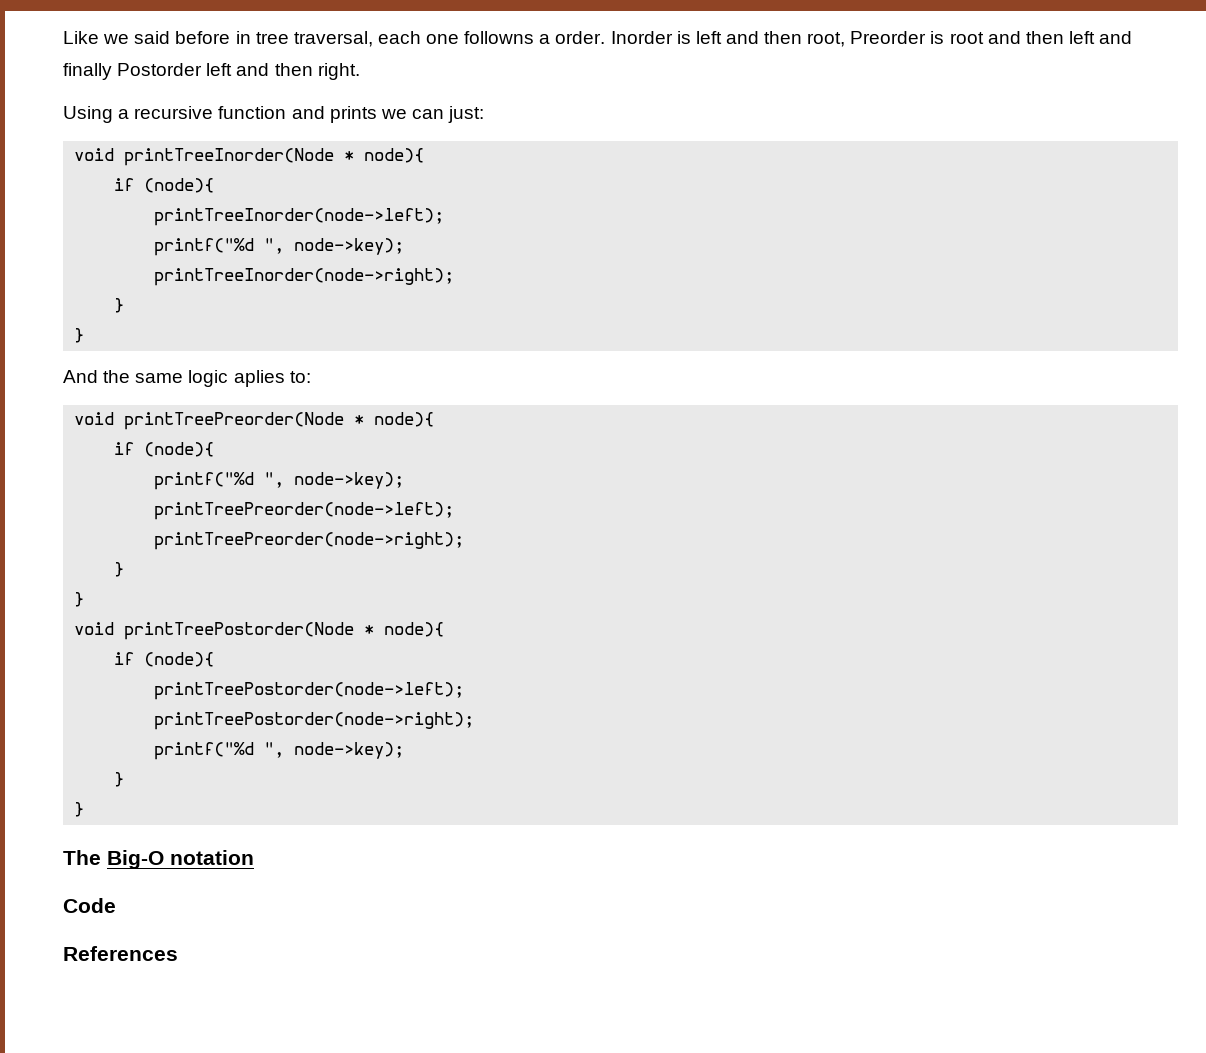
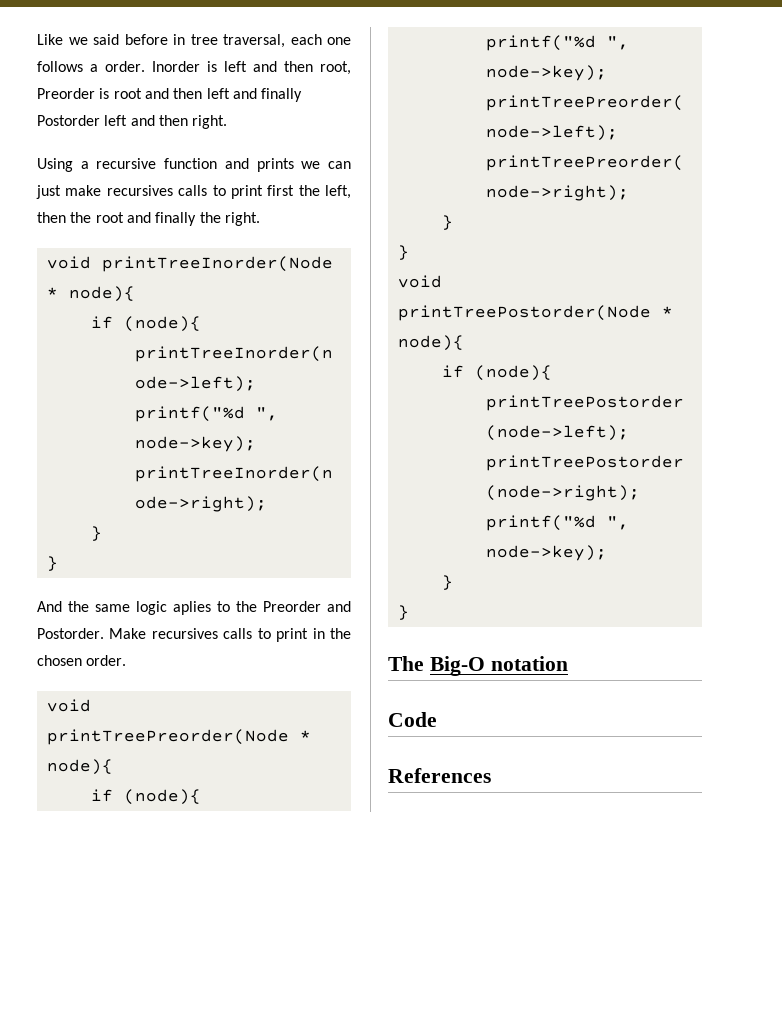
- Like we said before in tree traversal, each one followns a order.
+ Like we said before in tree traversal, each one follows a order.
- Using a recursive function and prints we can just:
+ Using a recursive function and prints we can just make recursives calls to print first the left, then the root and finally the right.
- And the same logic aplies to:
+ And the same logic aplies to the Preorder and Postorder. Make recursives calls to print in the chosen order.

